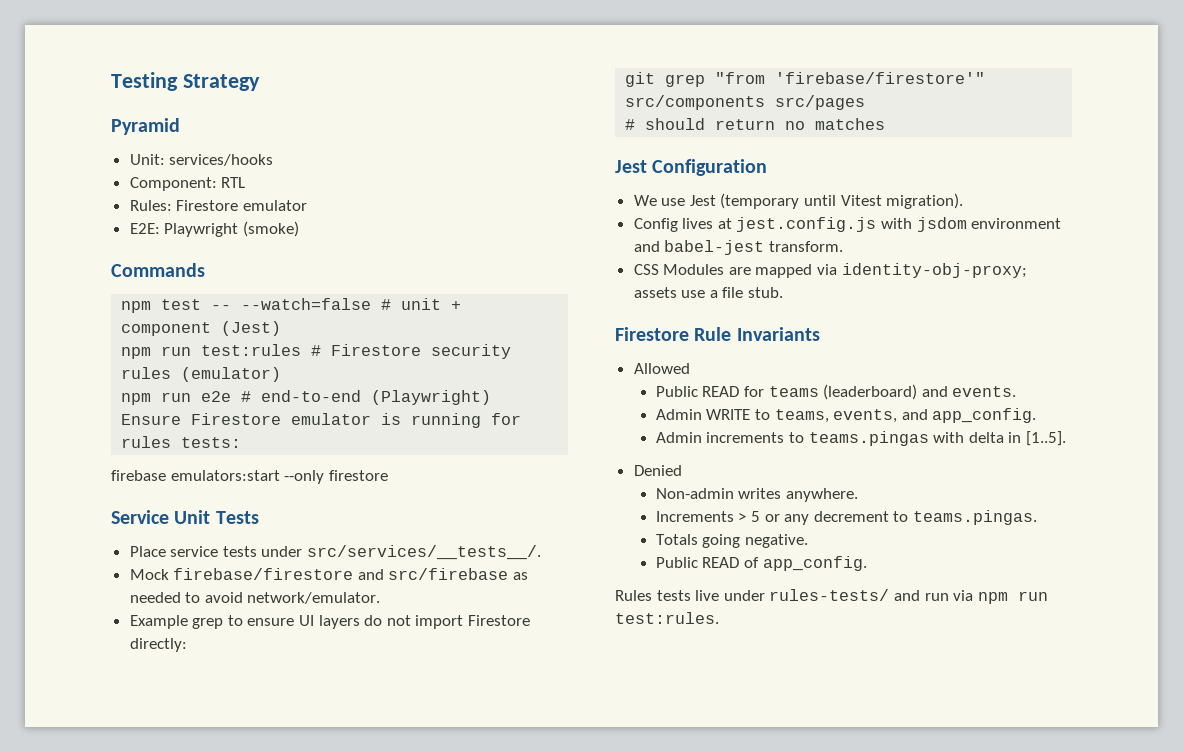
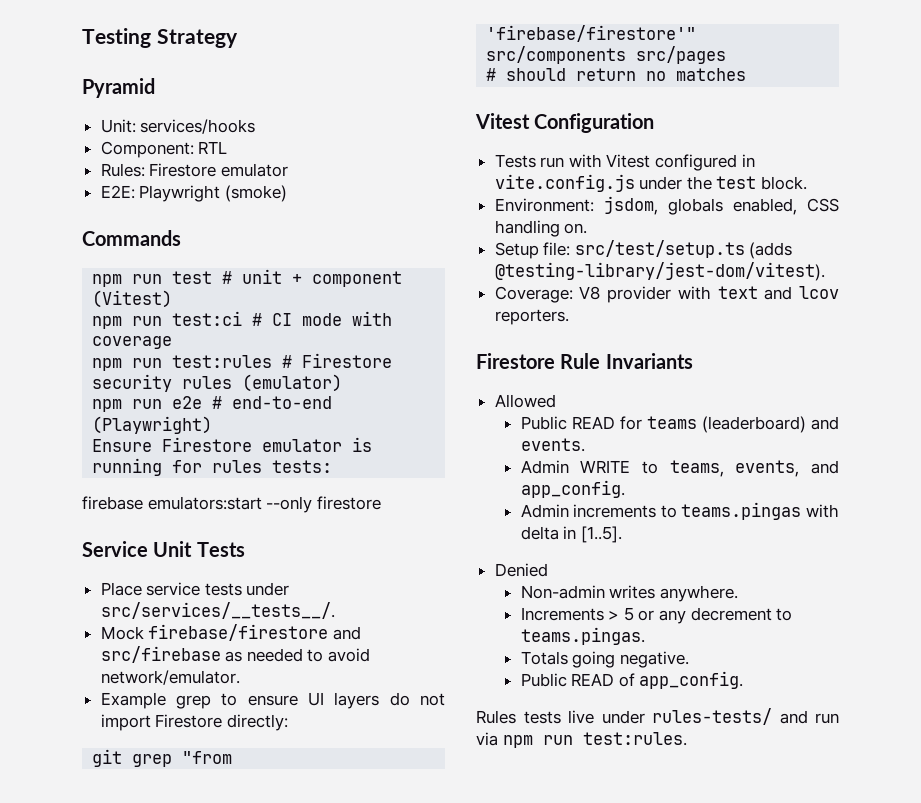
- npm test -- --watch=false # unit + component (Jest)
+ npm run test # unit + component (Vitest)
+ npm run test:ci # CI mode with coverage
- Jest Configuration
+ Vitest Configuration
- We use Jest (temporary until Vitest migration).
- Config lives at jest.config.js with jsdom environment and babel-jest transform.
- CSS Modules are mapped via identity-obj-proxy; assets use a file stub.
+ Tests run with Vitest configured in vite.config.js under the test block.
+ Environment: jsdom, globals enabled, CSS handling on.
+ Setup file: src/test/setup.ts (adds @testing-library/jest-dom/vitest).
+ Coverage: V8 provider with text and lcov reporters.

